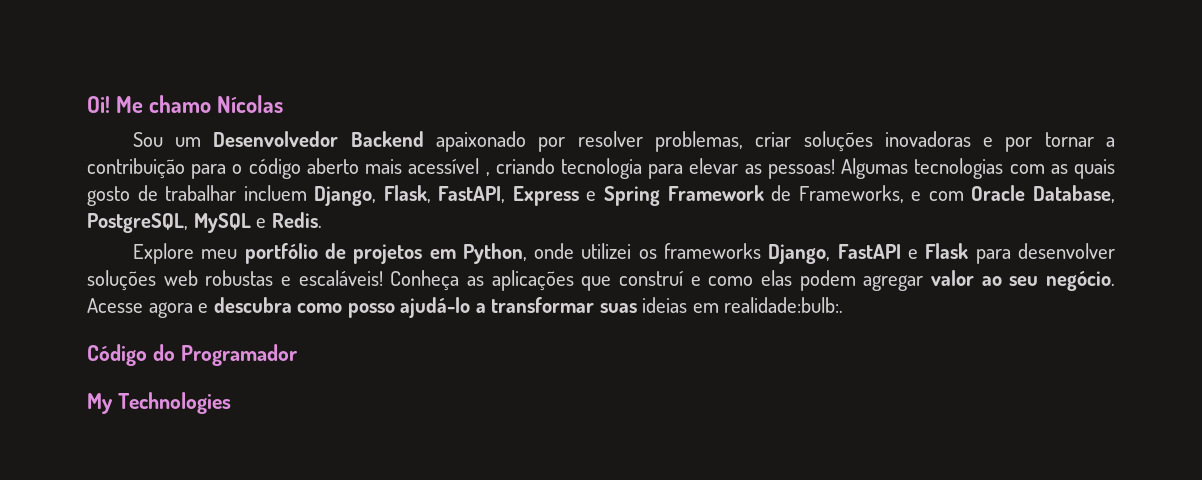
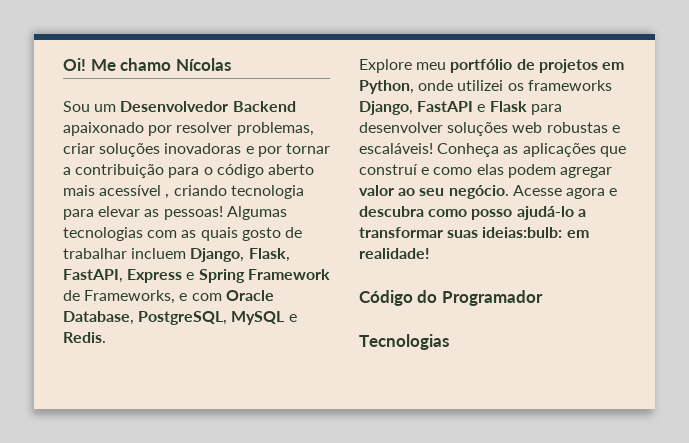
- Acesse agora e descubra como posso ajudá-lo a transformar suas ideias em realidade:bulb:.
+ Acesse agora e descubra como posso ajudá-lo a transformar suas ideias:bulb: em realidade!
- My Technologies
+ Tecnologias

